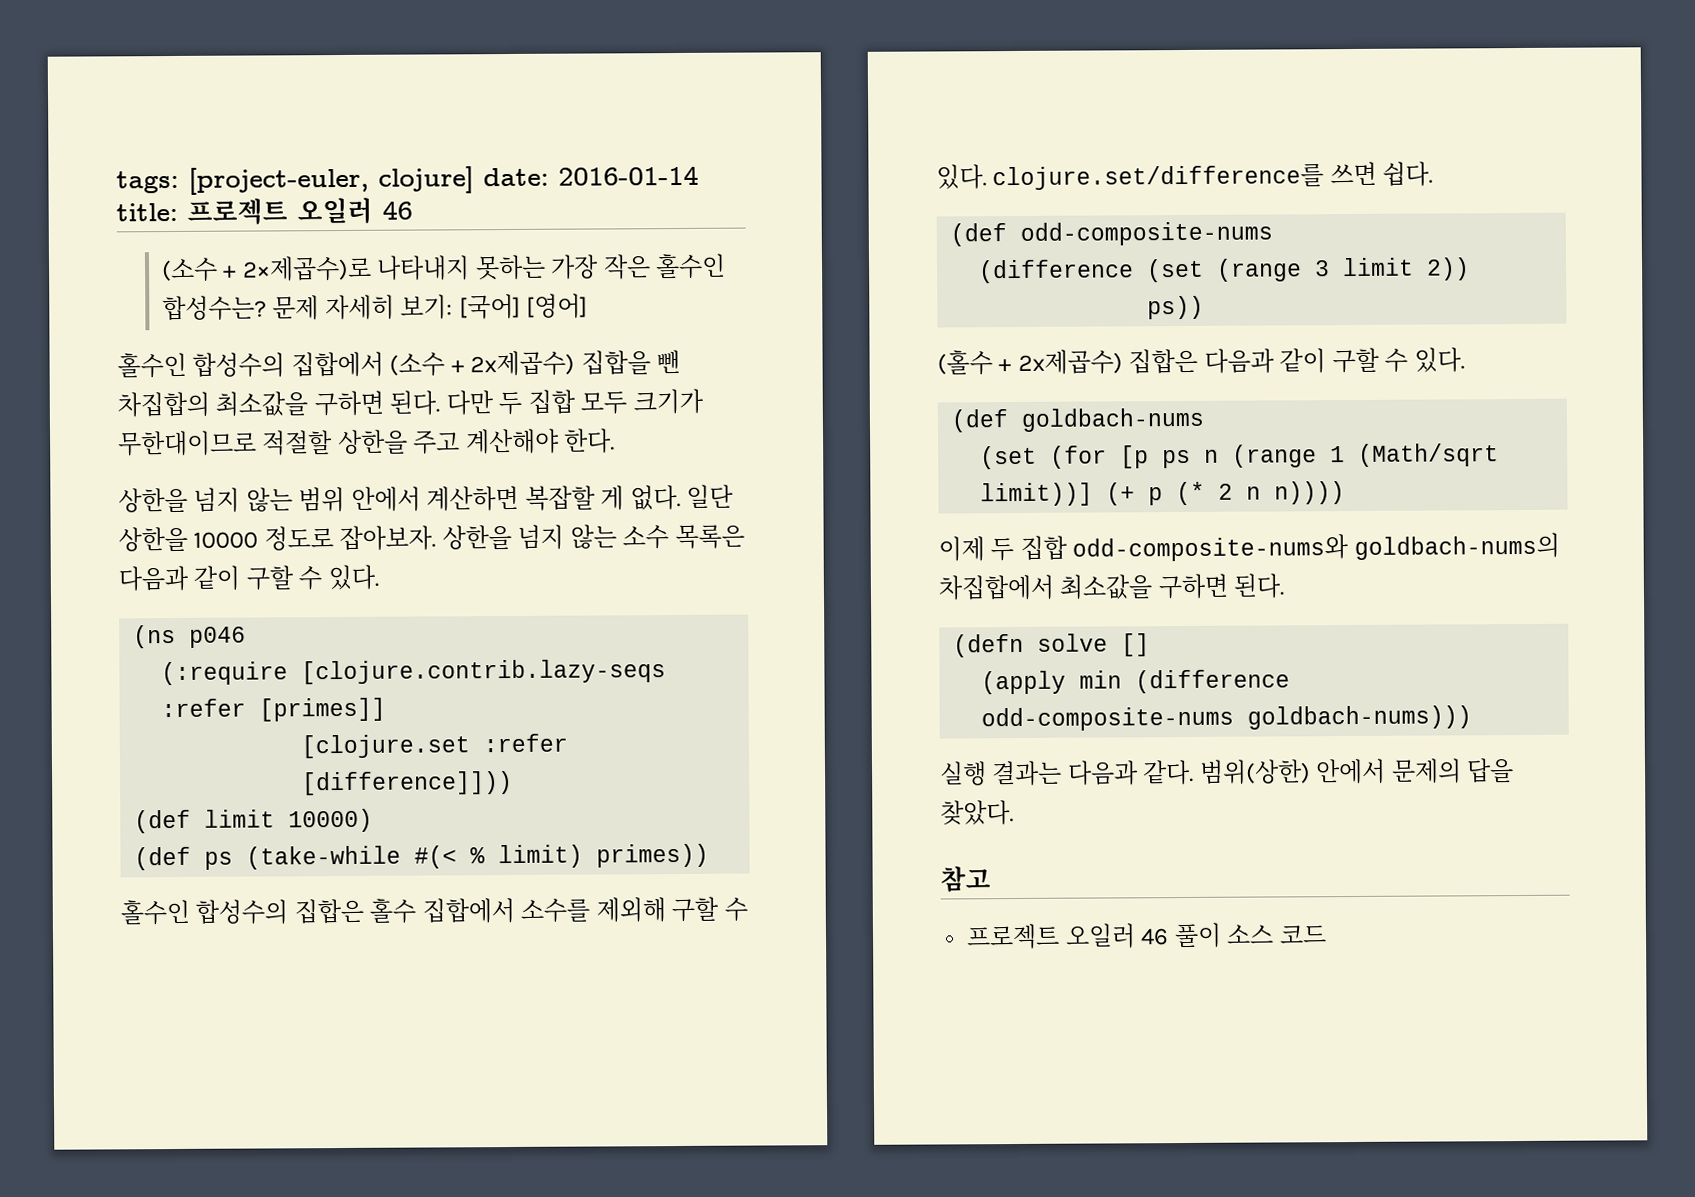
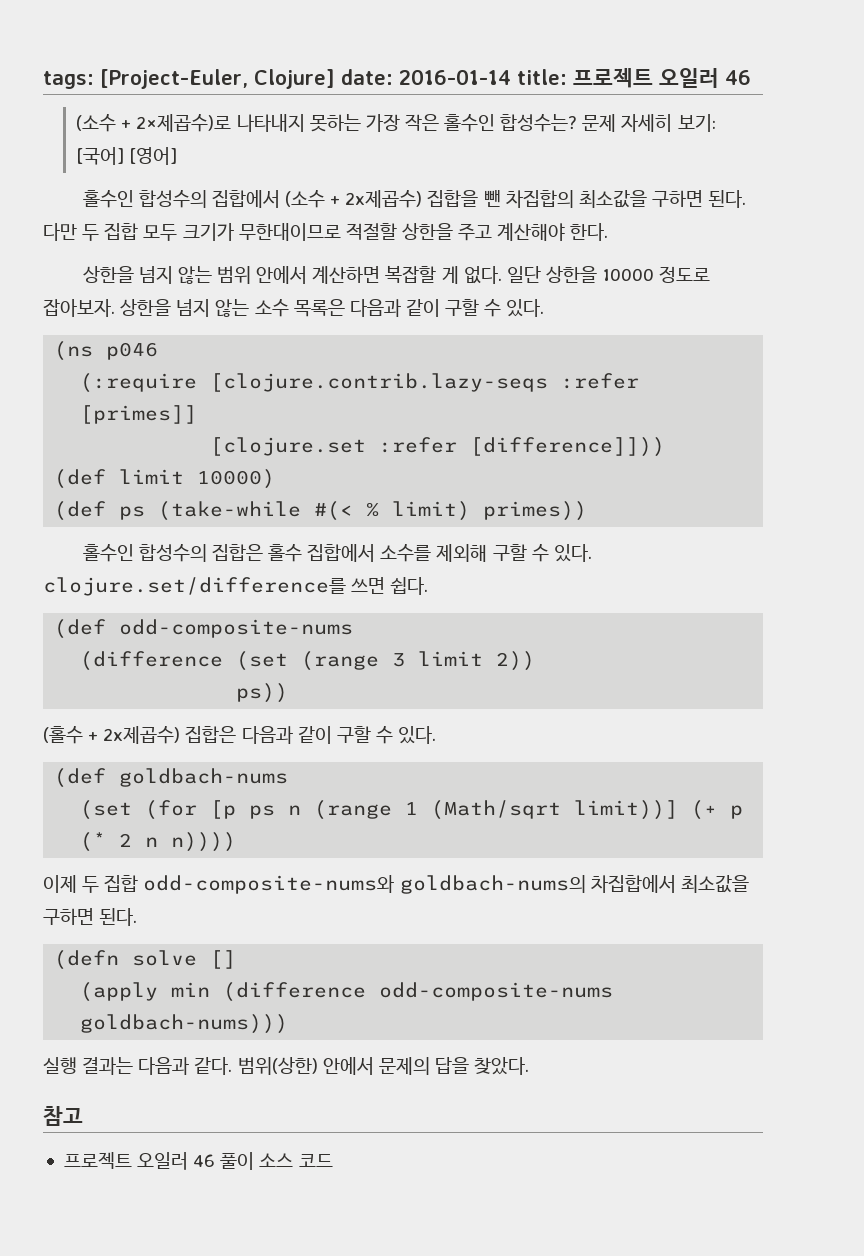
- tags: [project-euler, clojure] date: 2016-01-14 title: 프로젝트 오일러 46
+ tags: [Project-Euler, Clojure] date: 2016-01-14 title: 프로젝트 오일러 46

